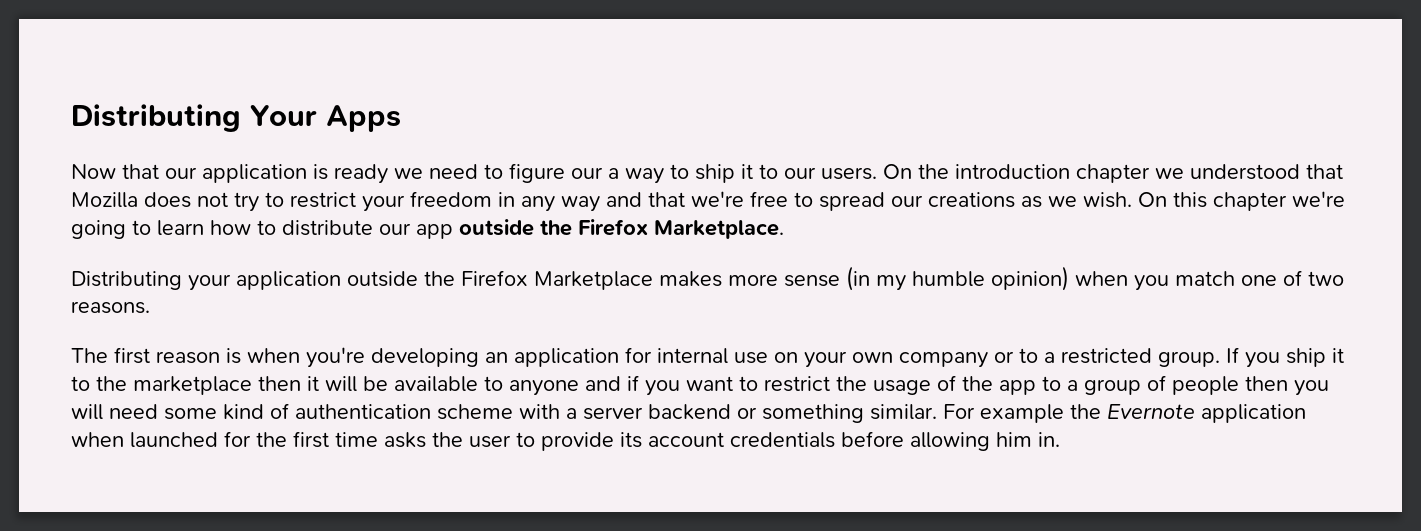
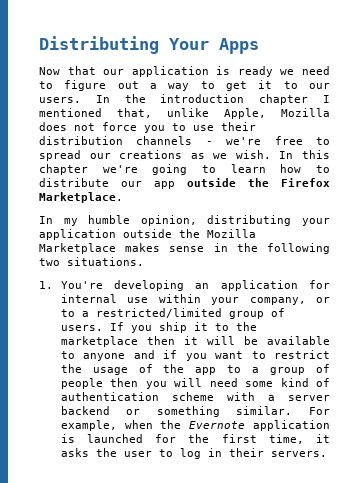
- Now that our application is ready we need to figure our a way to ship it to our users.
+ Now that our application is ready we need to figure out a way to get it to our users.
- On the introduction chapter we understood that Mozilla does not try to restrict your freedom in any way and that we're free to spread our creations as we wish.
+ In the introduction chapter I mentioned that, unlike Apple, Mozilla does not force you to use their distribution channels - we're free to spread our creations as we wish.
- On this chapter we're going to learn how to distribute our app outside the Firefox Marketplace.
+ In this chapter we're going to learn how to distribute our app outside the Firefox Marketplace.
- Distributing your application outside the Firefox Marketplace makes more sense (in my humble opinion) when you match one of two reasons.
- The first reason is when you're developing an application for internal use on your own company or to a restricted group.
+ In my humble opinion, distributing your application outside the Mozilla Marketplace makes sense in the following two situations.
+ 1. You're developing an application for internal use within your company, or to a restricted/limited group of users.
- For example the Evernote application when launched for the first time asks the user to provide its account credentials before allowing him in.
+ For example, when the Evernote application is launched for the first time, it asks the user to log in their servers.

